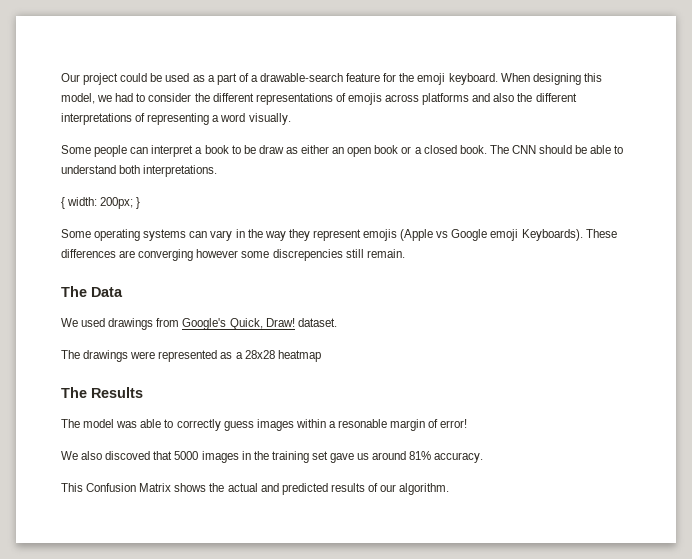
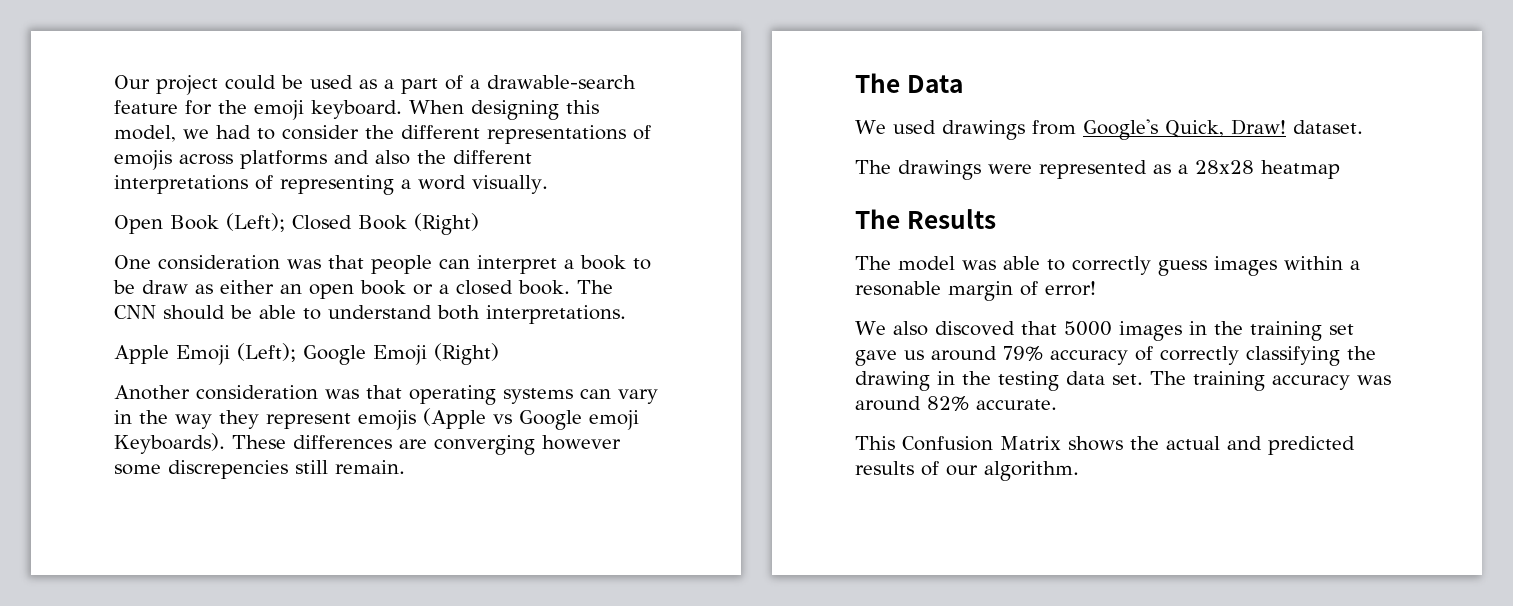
- Some people can interpret a book to be draw as either an open book or a closed book.
+ Open Book (Left); Closed Book (Right)
+ One consideration was that people can interpret a book to be draw as either an open book or a closed book.
- { width: 200px; }
- Some operating systems can vary in the way they represent emojis (Apple vs Google emoji Keyboards).
+ Apple Emoji (Left); Google Emoji (Right)
+ Another consideration was that operating systems can vary in the way they represent emojis (Apple vs Google emoji Keyboards).
- We also discoved that 5000 images in the training set gave us around 81% accuracy.
+ We also discoved that 5000 images in the training set gave us around 79% accuracy of correctly classifying the drawing in the testing data set. The training accuracy was around 82% accurate.

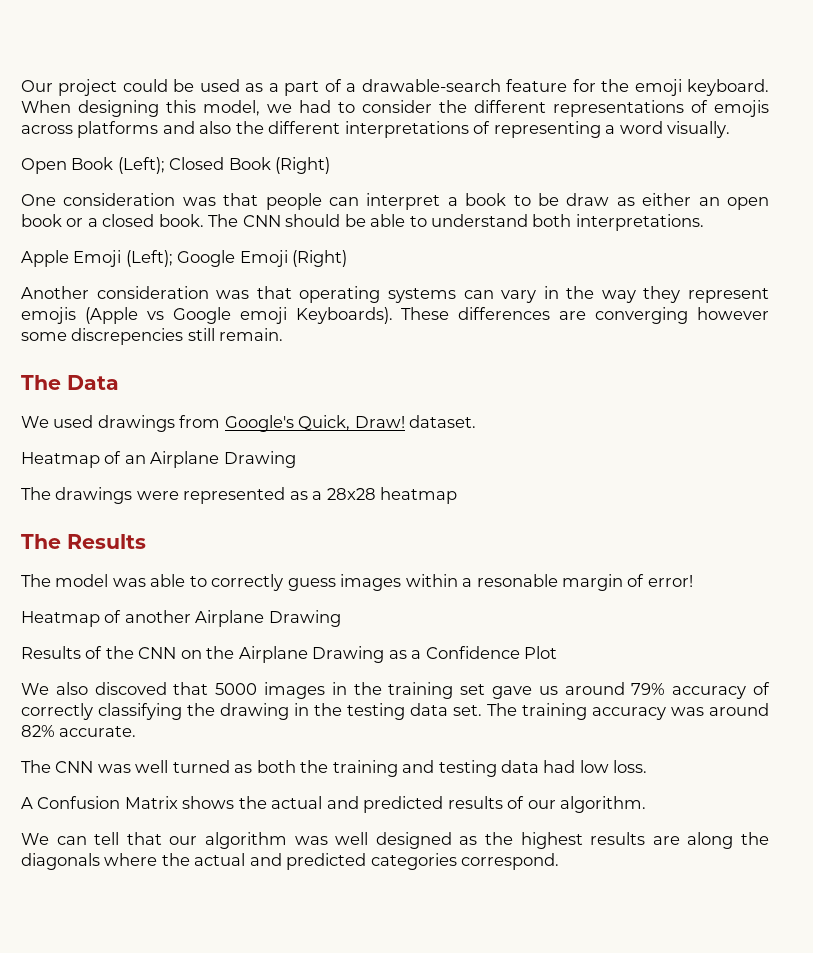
+ Heatmap of an Airplane Drawing
+ Heatmap of another Airplane Drawing
+ Results of the CNN on the Airplane Drawing as a Confidence Plot
- This Confusion Matrix shows the actual and predicted results of our algorithm.
+ The CNN was well turned as both the training and testing data had low loss.
+ A Confusion Matrix shows the actual and predicted results of our algorithm.
+ We can tell that our algorithm was well designed as the highest results are along the diagonals where the actual and predicted categories correspond.

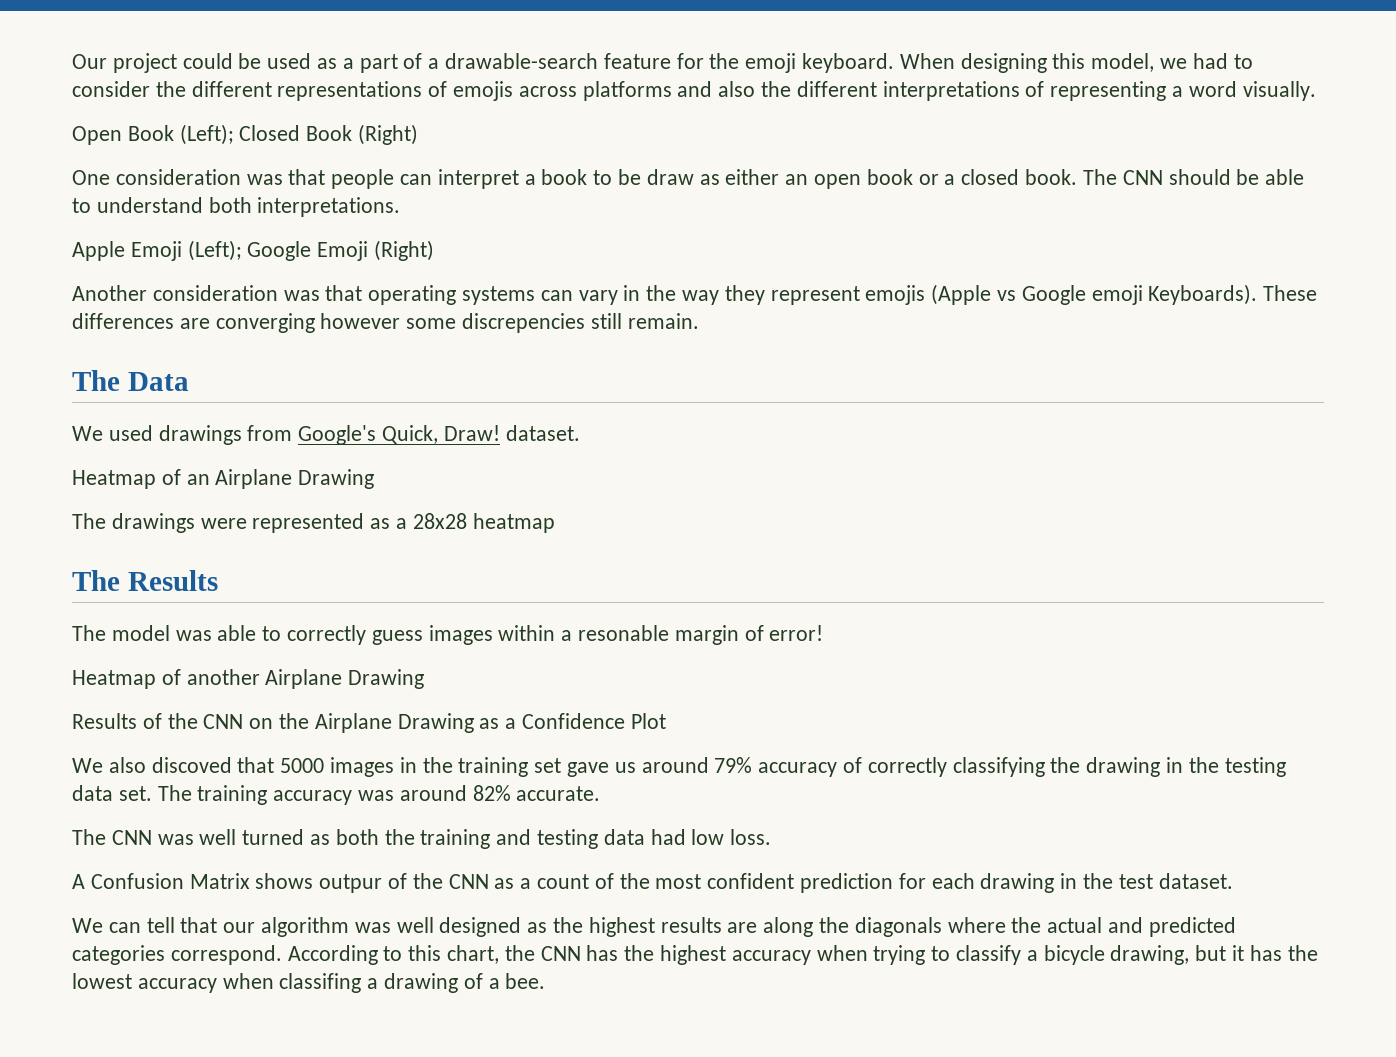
- A Confusion Matrix shows the actual and predicted results of our algorithm.
+ A Confusion Matrix shows outpur of the CNN as a count of the most confident prediction for each drawing in the test dataset.
+ According to this chart, the CNN has the highest accuracy when trying to classify a bicycle drawing, but it has the lowest accuracy when classifing a drawing of a bee.

